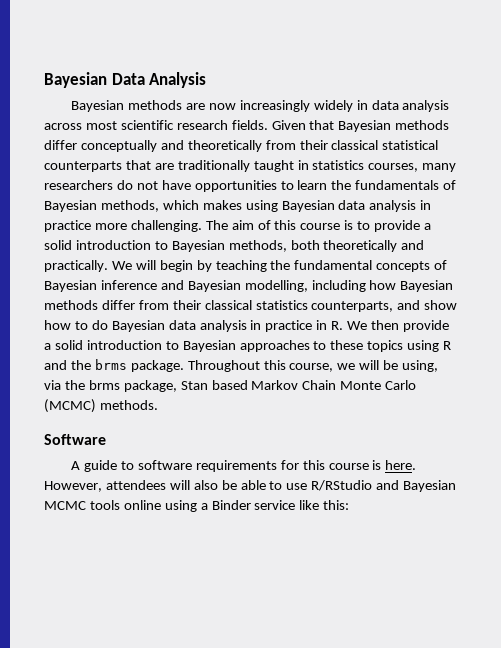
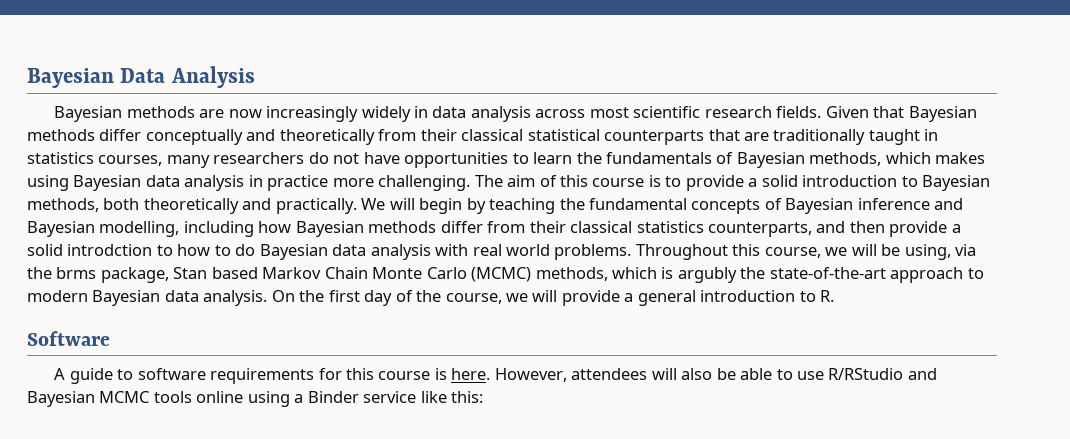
- We will begin by teaching the fundamental concepts of Bayesian inference and Bayesian modelling, including how Bayesian methods differ from their classical statistics counterparts, and show how to do Bayesian data analysis in practice in R. We then provide a solid introduction to Bayesian approaches to these topics using R and the brms package.
+ We will begin by teaching the fundamental concepts of Bayesian inference and Bayesian modelling, including how Bayesian methods differ from their classical statistics counterparts, and then provide a solid introdction to how to do Bayesian data analysis with real world problems.
- Throughout this course, we will be using, via the brms package, Stan based Markov Chain Monte Carlo (MCMC) methods.
+ Throughout this course, we will be using, via the brms package, Stan based Markov Chain Monte Carlo (MCMC) methods, which is argubly the state-of-the-art approach to modern Bayesian data analysis. On the first day of the course, we will provide a general introduction to R.

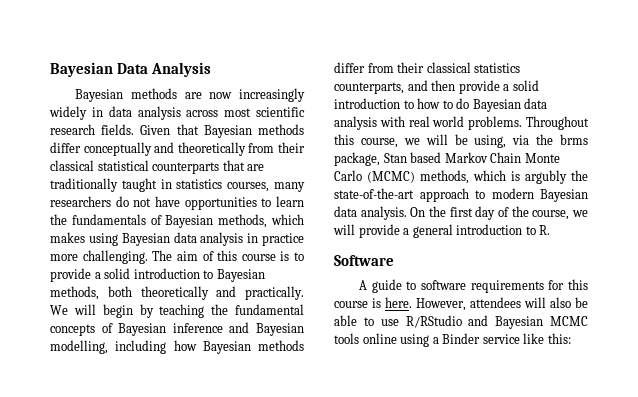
- We will begin by teaching the fundamental concepts of Bayesian inference and Bayesian modelling, including how Bayesian methods differ from their classical statistics counterparts, and then provide a solid introdction to how to do Bayesian data analysis with real world problems.
+ We will begin by teaching the fundamental concepts of Bayesian inference and Bayesian modelling, including how Bayesian methods differ from their classical statistics counterparts, and then provide a solid introduction to how to do Bayesian data analysis with real world problems.

